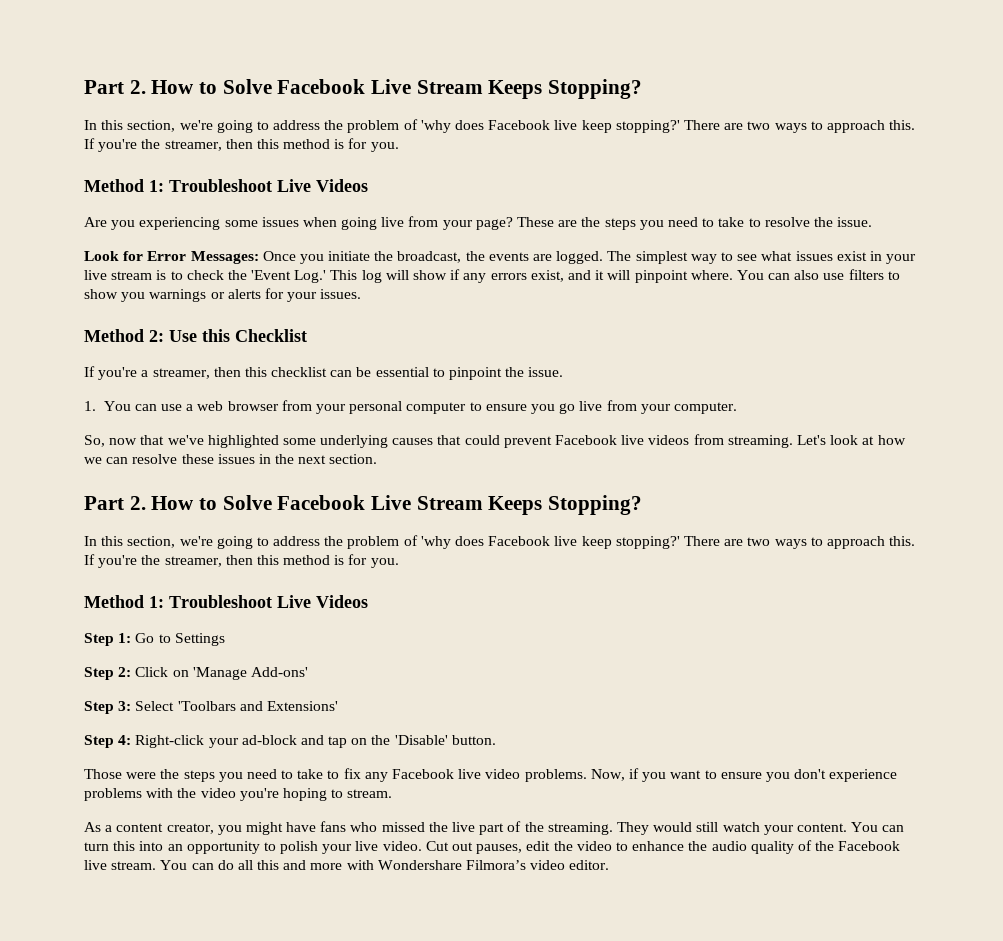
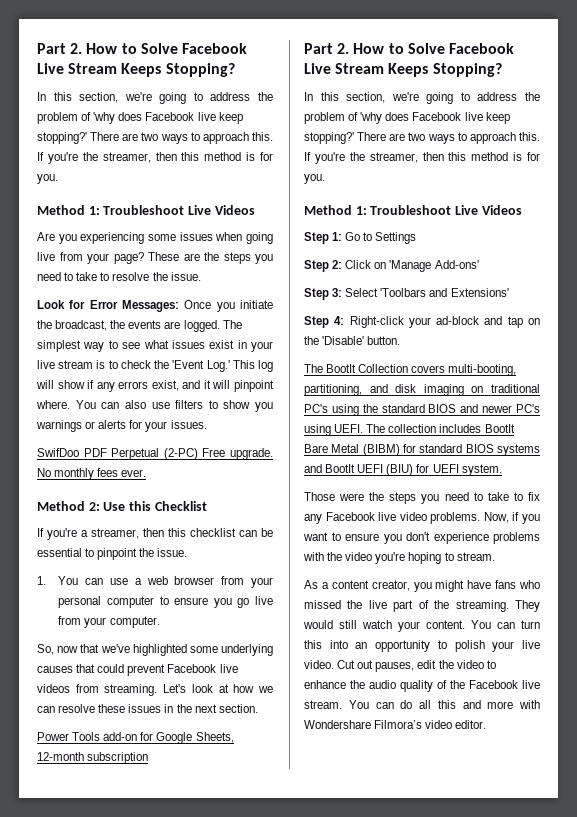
+ SwifDoo PDF Perpetual (2-PC) Free upgrade. No monthly fees ever.
+ Power Tools add-on for Google Sheets, 12-month subscription
+ The BootIt Collection covers multi-booting, partitioning, and disk imaging on traditional PC's using the standard BIOS and newer PC's using UEFI. The collection includes BootIt Bare Metal (BIBM) for standard BIOS systems and BootIt UEFI (BIU) for UEFI system.

